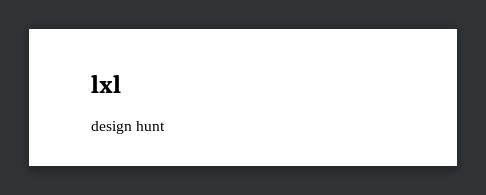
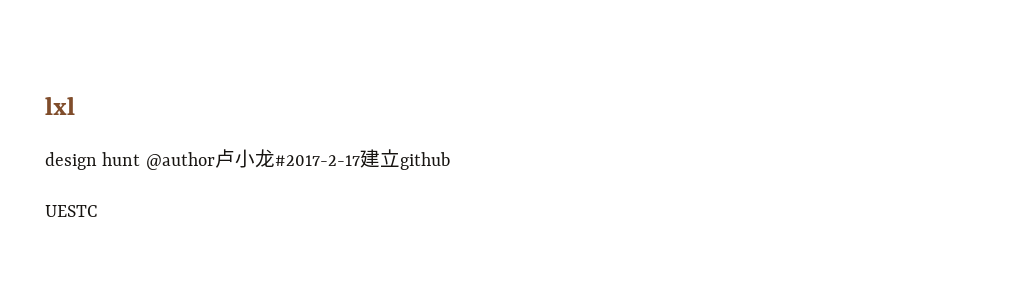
- design hunt
+ design hunt @author卢小龙#2017-2-17建立github
+ UESTC

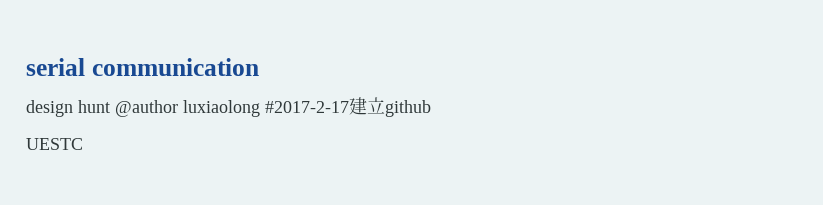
- lxl
+ serial communication
- design hunt @author卢小龙#2017-2-17建立github
+ design hunt @author luxiaolong #2017-2-17建立github

